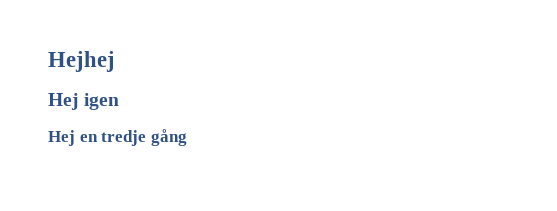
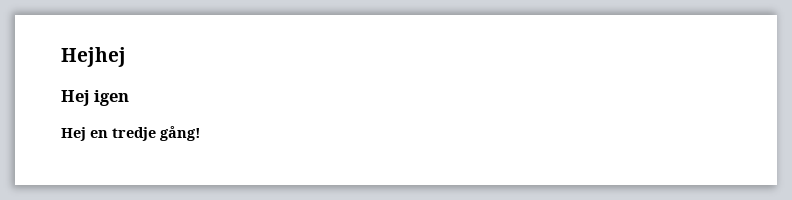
- Hej en tredje gång
+ Hej en tredje gång!

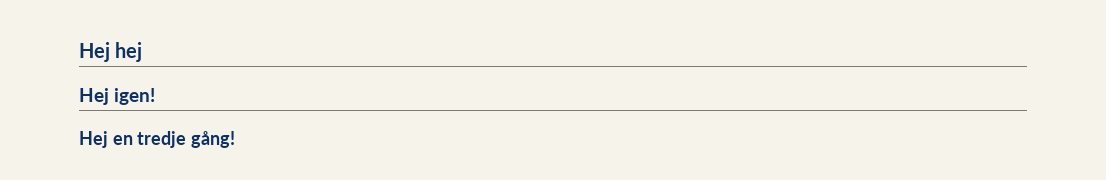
- Hejhej
- Hej igen
+ Hej hej
+ Hej igen!

